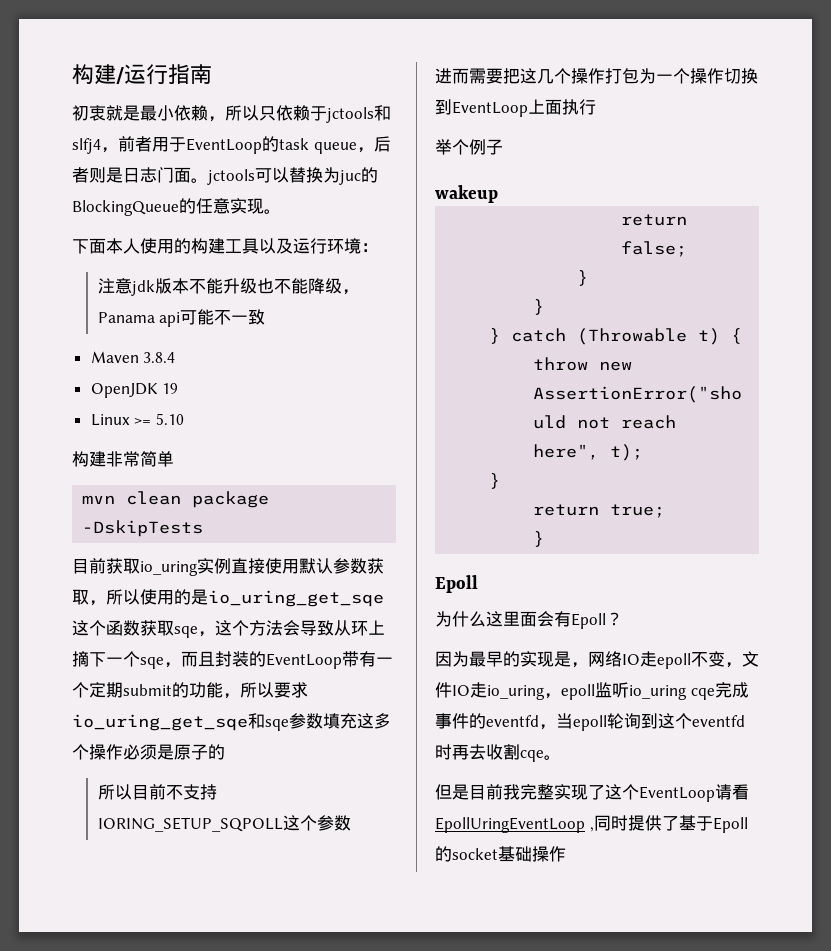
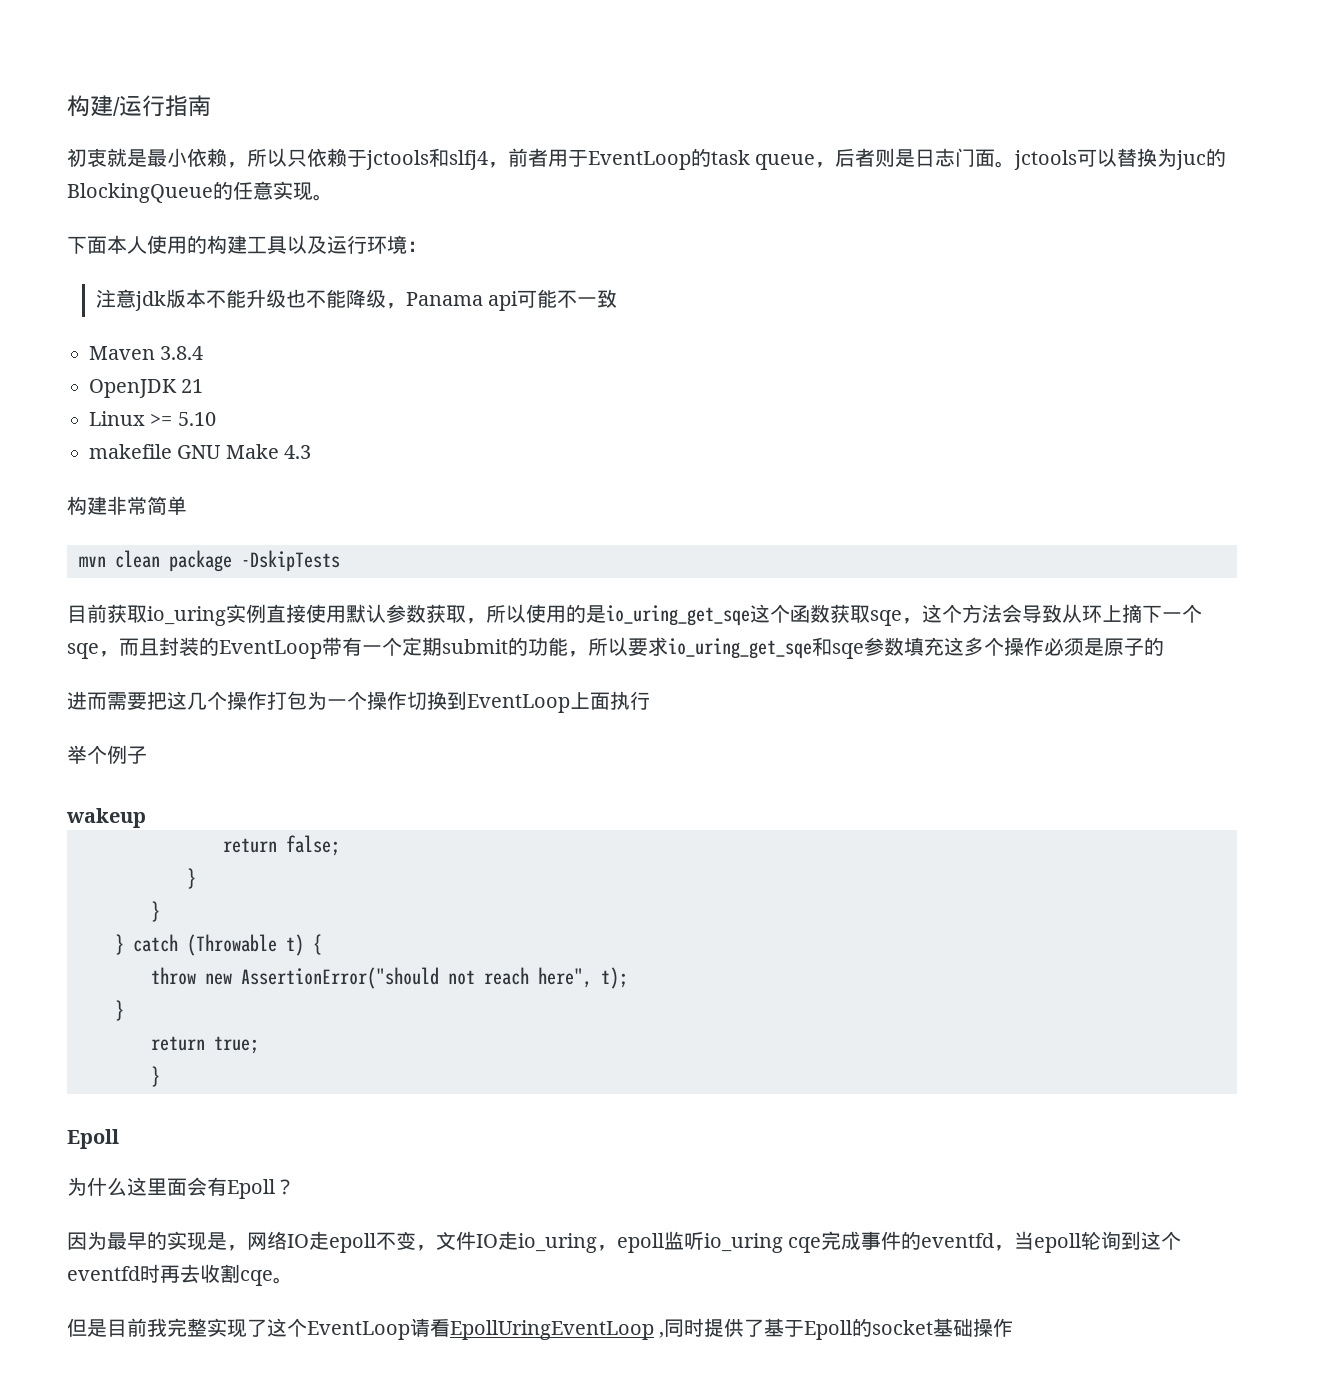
- OpenJDK 19
+ OpenJDK 21
+ makefile GNU Make 4.3
- 所以目前不支持IORING_SETUP_SQPOLL这个参数

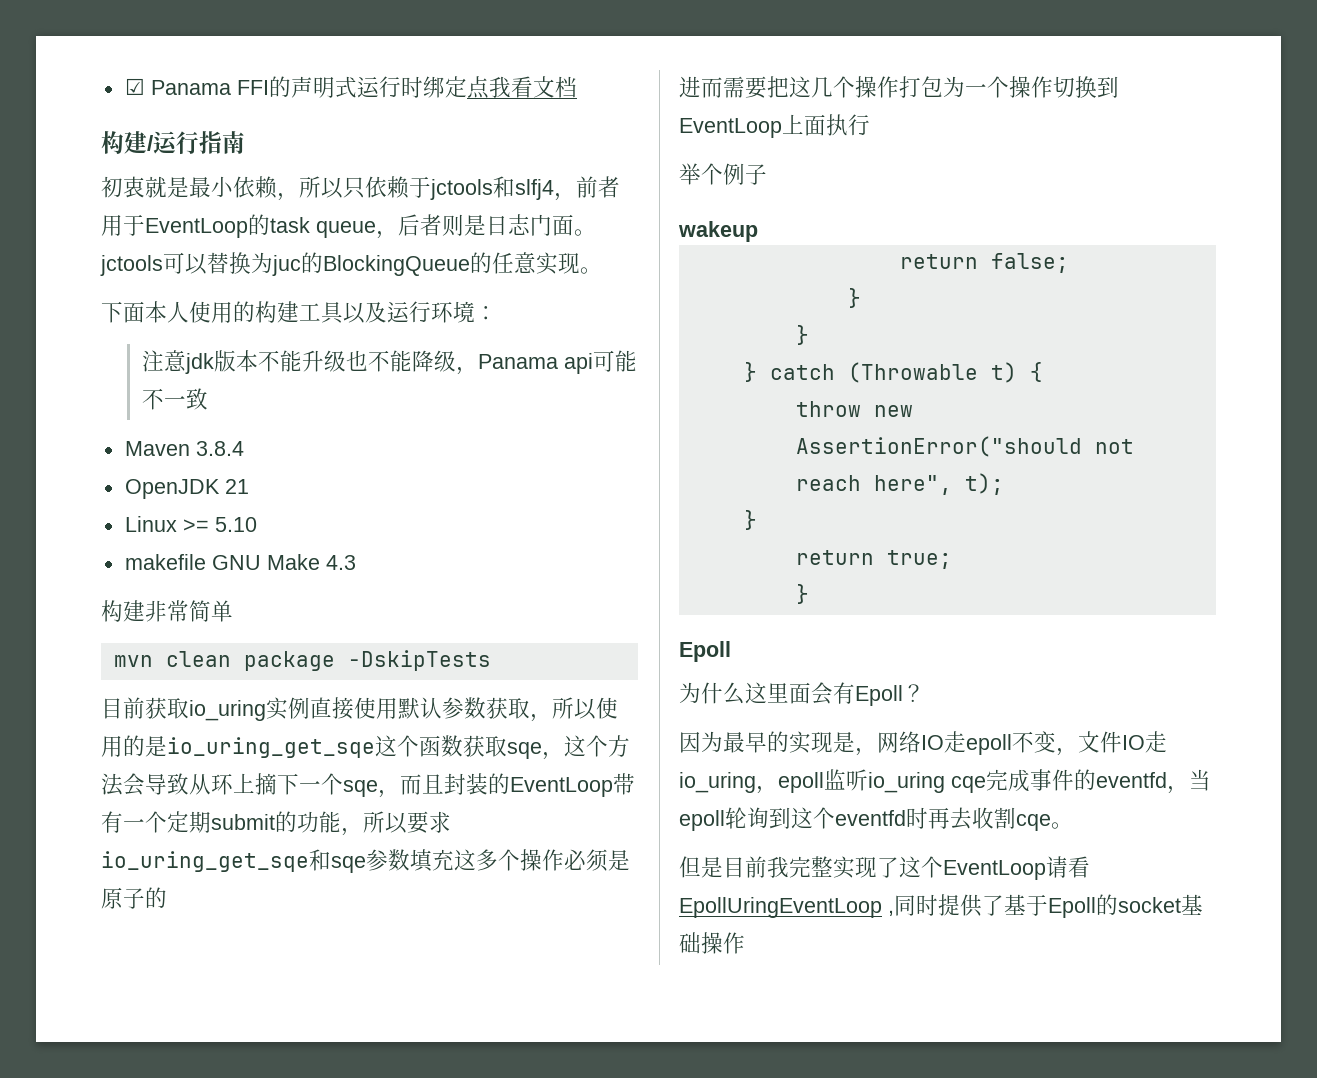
+ ☑ Panama FFI的声明式运行时绑定点我看文档

